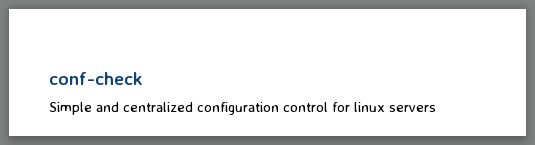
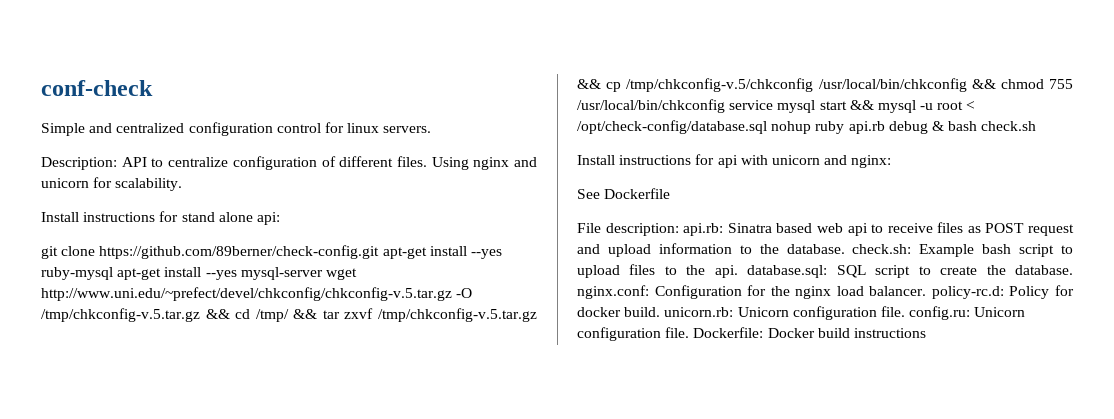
- Simple and centralized configuration control for linux servers
+ Simple and centralized configuration control for linux servers.
+ Description: API to centralize configuration of different files. Using nginx and unicorn for scalability.
+ Install instructions for stand alone api:
+ git clone https://github.com/89berner/check-config.git apt-get install --yes ruby-mysql apt-get install --yes mysql-server wget http://www.uni.edu/~prefect/devel/chkconfig/chkconfig-v.5.tar.gz -O /tmp/chkconfig-v.5.tar.gz && cd /tmp/ && tar zxvf /tmp/chkconfig-v.5.tar.gz && cp /tmp/chkconfig-v.5/chkconfig /usr/local/bin/chkconfig && chmod 755 /usr/local/bin/chkconfig service mysql start && mysql -u root < /opt/check-config/database.sql nohup ruby api.rb debug & bash check.sh
+ Install instructions for api with unicorn and nginx:
+ See Dockerfile
+ File description: api.rb: Sinatra based web api to receive files as POST request and upload information to the database. check.sh: Example bash script to upload files to the api. database.sql: SQL script to create the database. nginx.conf: Configuration for the nginx load balancer. policy-rc.d: Policy for docker build. unicorn.rb: Unicorn configuration file. config.ru: Unicorn configuration file. Dockerfile: Docker build instructions

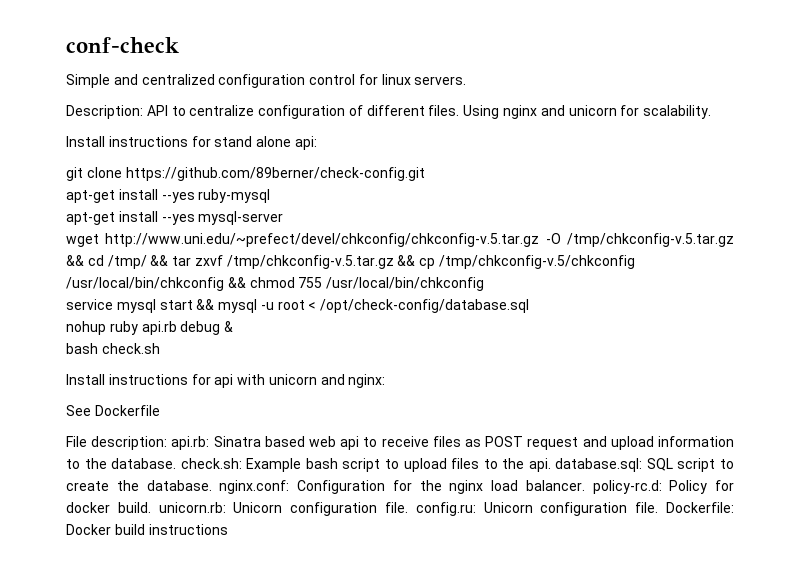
- git clone https://github.com/89berner/check-config.git apt-get install --yes ruby-mysql apt-get install --yes mysql-server wget http://www.uni.edu/~prefect/devel/chkconfig/chkconfig-v.5.tar.gz -O /tmp/chkconfig-v.5.tar.gz && cd /tmp/ && tar zxvf /tmp/chkconfig-v.5.tar.gz && cp /tmp/chkconfig-v.5/chkconfig /usr/local/bin/chkconfig && chmod 755 /usr/local/bin/chkconfig service mysql start && mysql -u root < /opt/check-config/database.sql nohup ruby api.rb debug & bash check.sh
+ git clone https://github.com/89berner/check-config.git
+ apt-get install --yes ruby-mysql
+ apt-get install --yes mysql-server
+ wget http://www.uni.edu/~prefect/devel/chkconfig/chkconfig-v.5.tar.gz -O /tmp/chkconfig-v.5.tar.gz && cd /tmp/ && tar zxvf /tmp/chkconfig-v.5.tar.gz && cp /tmp/chkconfig-v.5/chkconfig /usr/local/bin/chkconfig && chmod 755 /usr/local/bin/chkconfig
+ service mysql start && mysql -u root < /opt/check-config/database.sql
+ nohup ruby api.rb debug &
+ bash check.sh

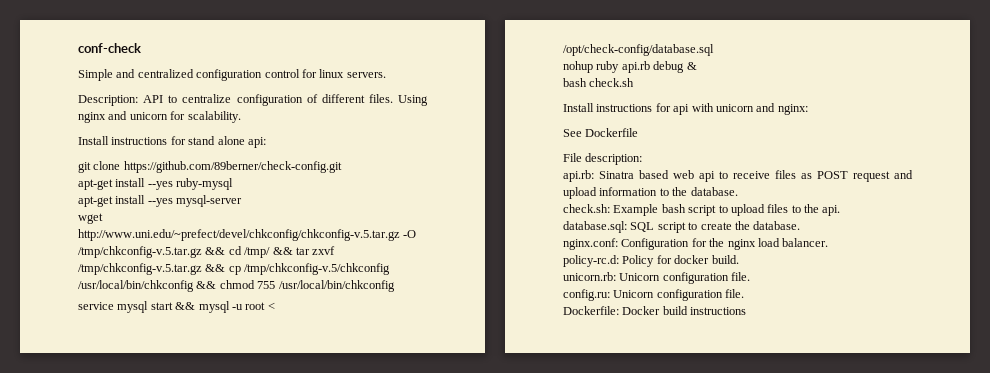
- File description: api.rb: Sinatra based web api to receive files as POST request and upload information to the database. check.sh: Example bash script to upload files to the api. database.sql: SQL script to create the database. nginx.conf: Configuration for the nginx load balancer. policy-rc.d: Policy for docker build. unicorn.rb: Unicorn configuration file. config.ru: Unicorn configuration file. Dockerfile: Docker build instructions
+ File description:
+ api.rb: Sinatra based web api to receive files as POST request and upload information to the database.
+ check.sh: Example bash script to upload files to the api.
+ database.sql: SQL script to create the database.
+ nginx.conf: Configuration for the nginx load balancer.
+ policy-rc.d: Policy for docker build.
+ unicorn.rb: Unicorn configuration file.
+ config.ru: Unicorn configuration file.
+ Dockerfile: Docker build instructions

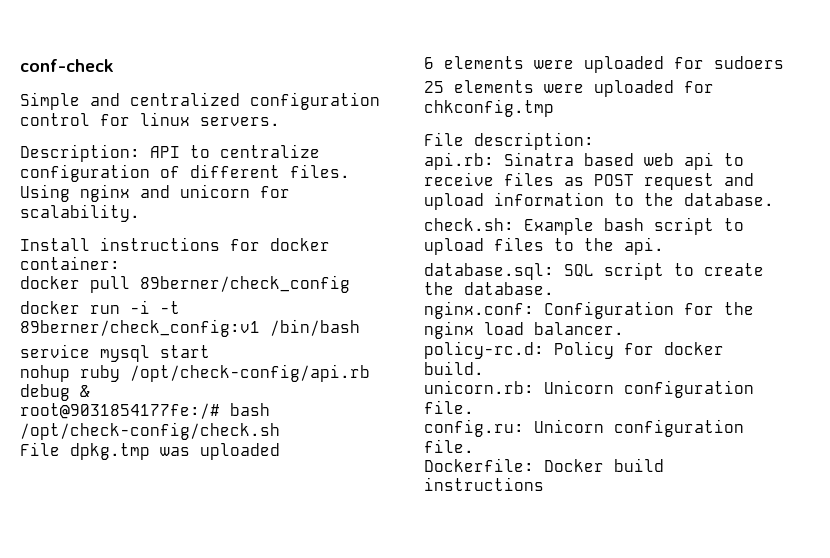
- Install instructions for stand alone api:
- git clone https://github.com/89berner/check-config.git
- apt-get install --yes ruby-mysql
- apt-get install --yes mysql-server
- wget http://www.uni.edu/~prefect/devel/chkconfig/chkconfig-v.5.tar.gz -O /tmp/chkconfig-v.5.tar.gz && cd /tmp/ && tar zxvf /tmp/chkconfig-v.5.tar.gz && cp /tmp/chkconfig-v.5/chkconfig /usr/local/bin/chkconfig && chmod 755 /usr/local/bin/chkconfig
- service mysql start && mysql -u root < /opt/check-config/database.sql
+ Install instructions for docker container:
+ docker pull 89berner/check_config
+ docker run -i -t 89berner/check_config:v1 /bin/bash
+ service mysql start
- nohup ruby api.rb debug &
+ nohup ruby /opt/check-config/api.rb debug &
- bash check.sh
- Install instructions for api with unicorn and nginx:
- See Dockerfile
+ root@9031854177fe:/# bash /opt/check-config/check.sh
+ File dpkg.tmp was uploaded
+ 6 elements were uploaded for sudoers
+ 25 elements were uploaded for chkconfig.tmp

